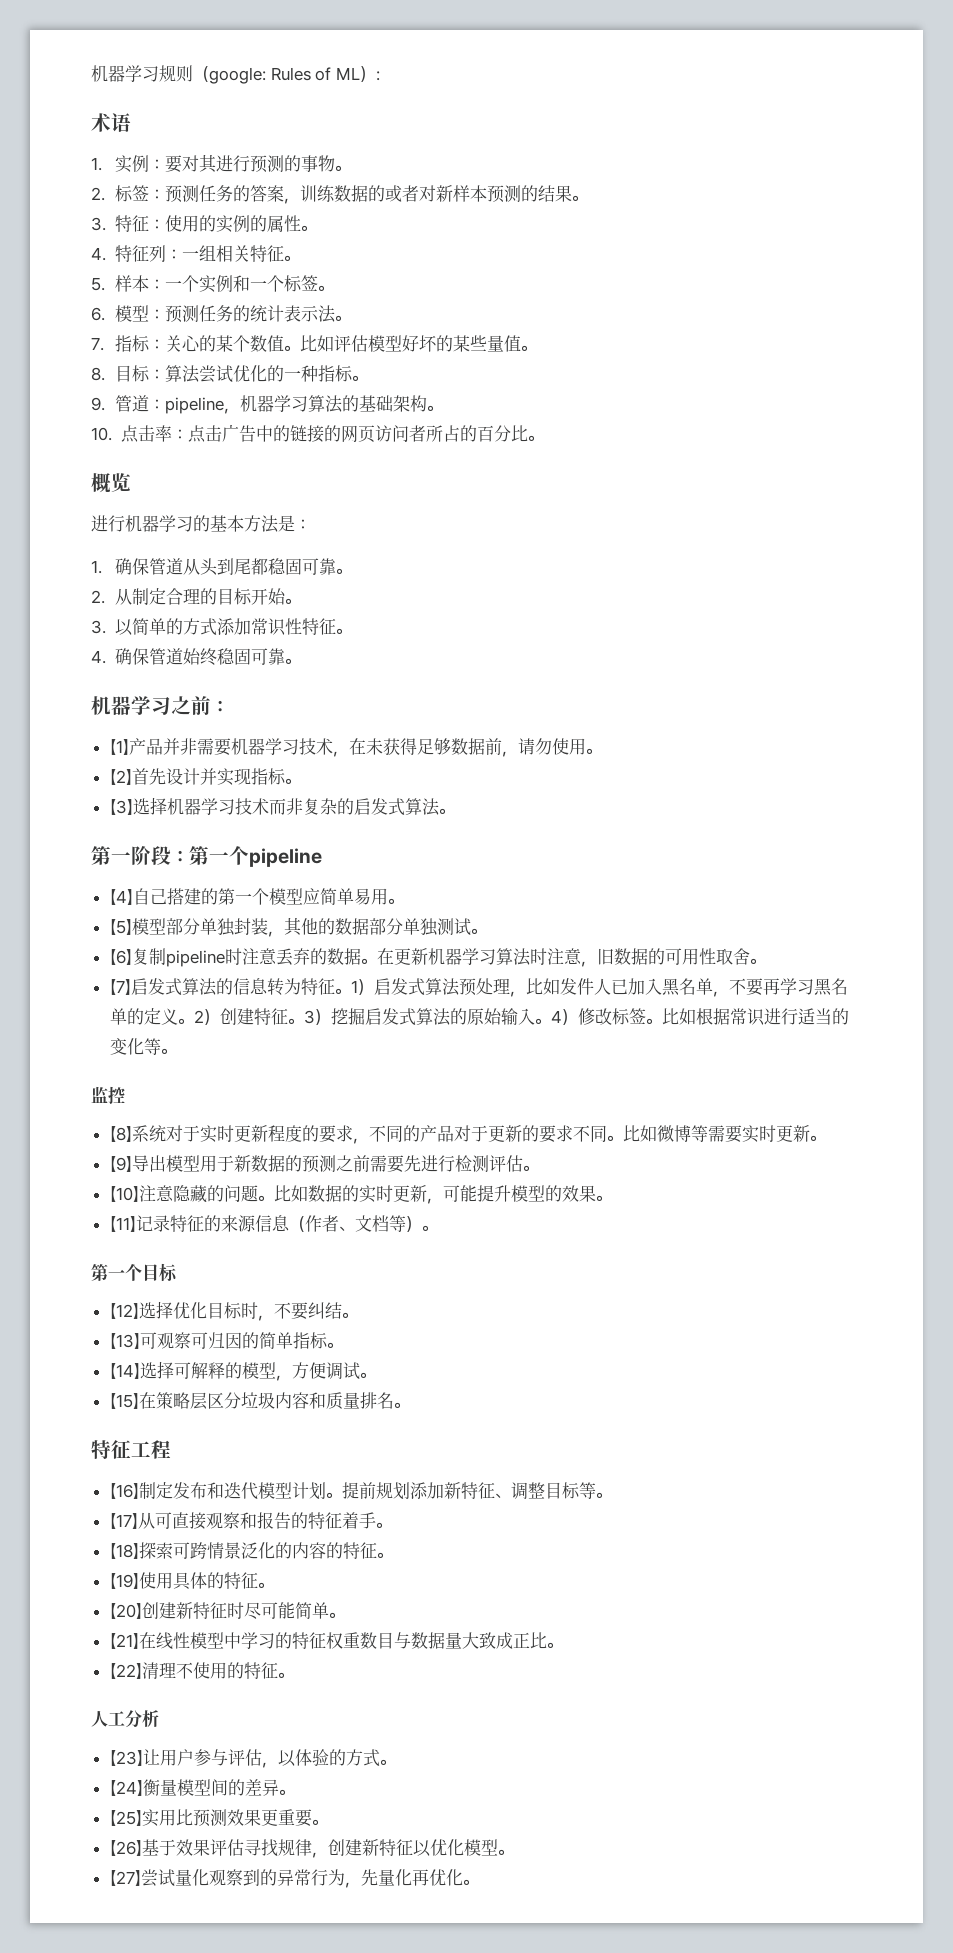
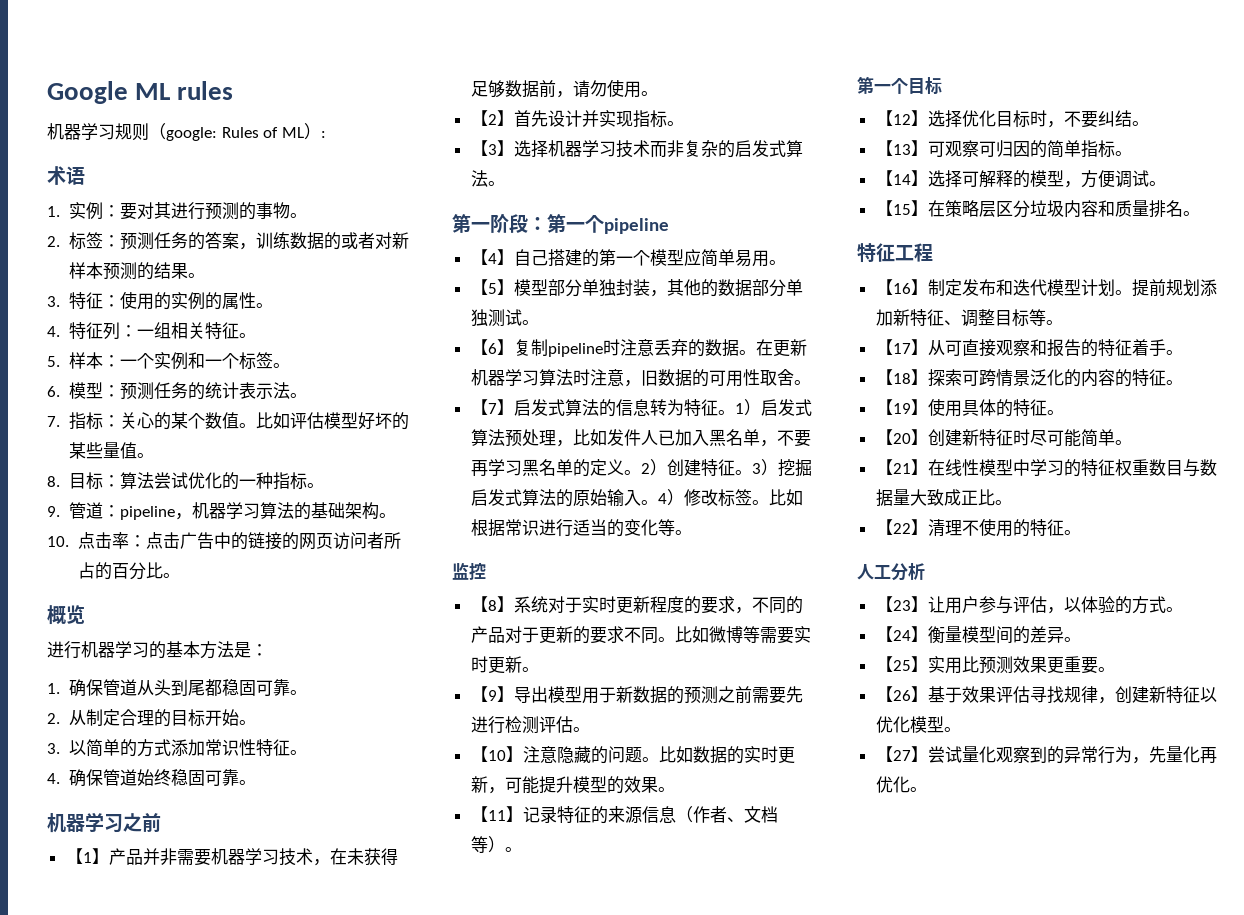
+ Google ML rules
- 机器学习之前：
+ 机器学习之前

